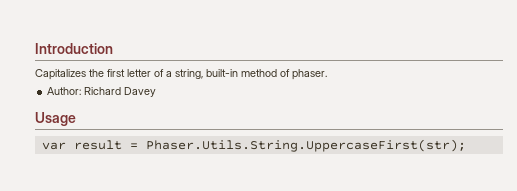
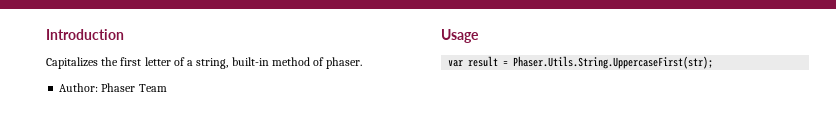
- Author: Richard Davey
+ Author: Phaser Team

